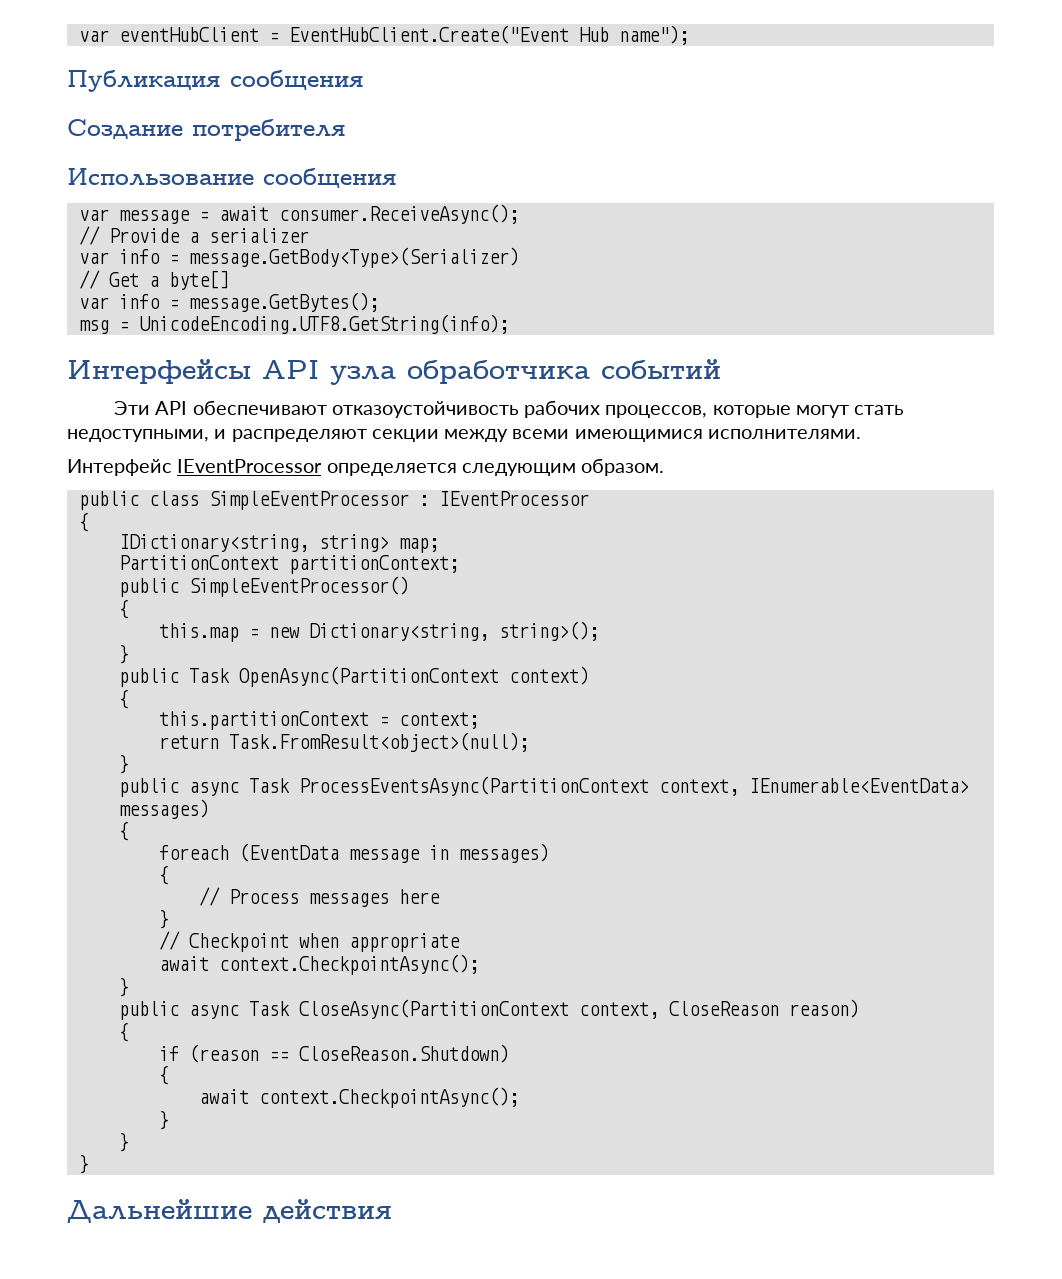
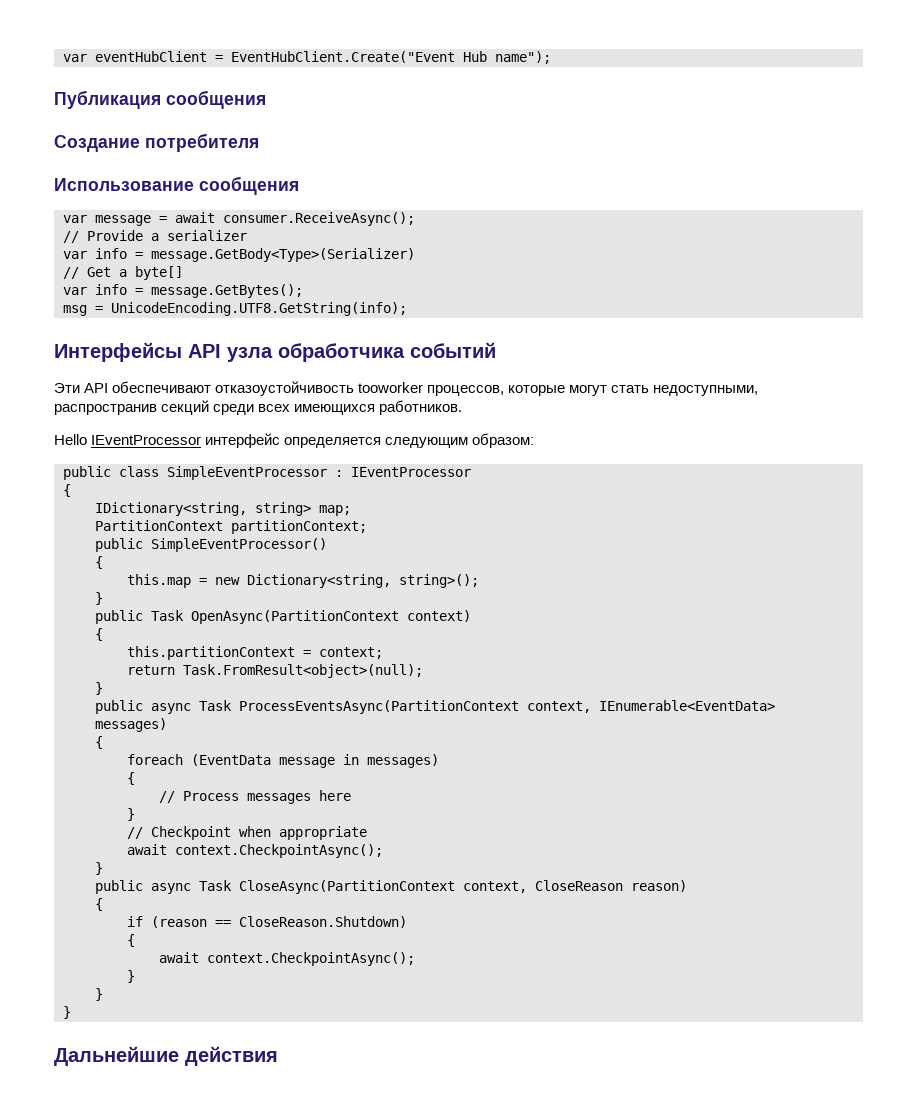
- Эти API обеспечивают отказоустойчивость рабочих процессов, которые могут стать недоступными, и распределяют секции между всеми имеющимися исполнителями.
- Интерфейс IEventProcessor определяется следующим образом.
+ Эти API обеспечивают отказоустойчивость tooworker процессов, которые могут стать недоступными, распространив секций среди всех имеющихся работников.
+ Hello IEventProcessor интерфейс определяется следующим образом:

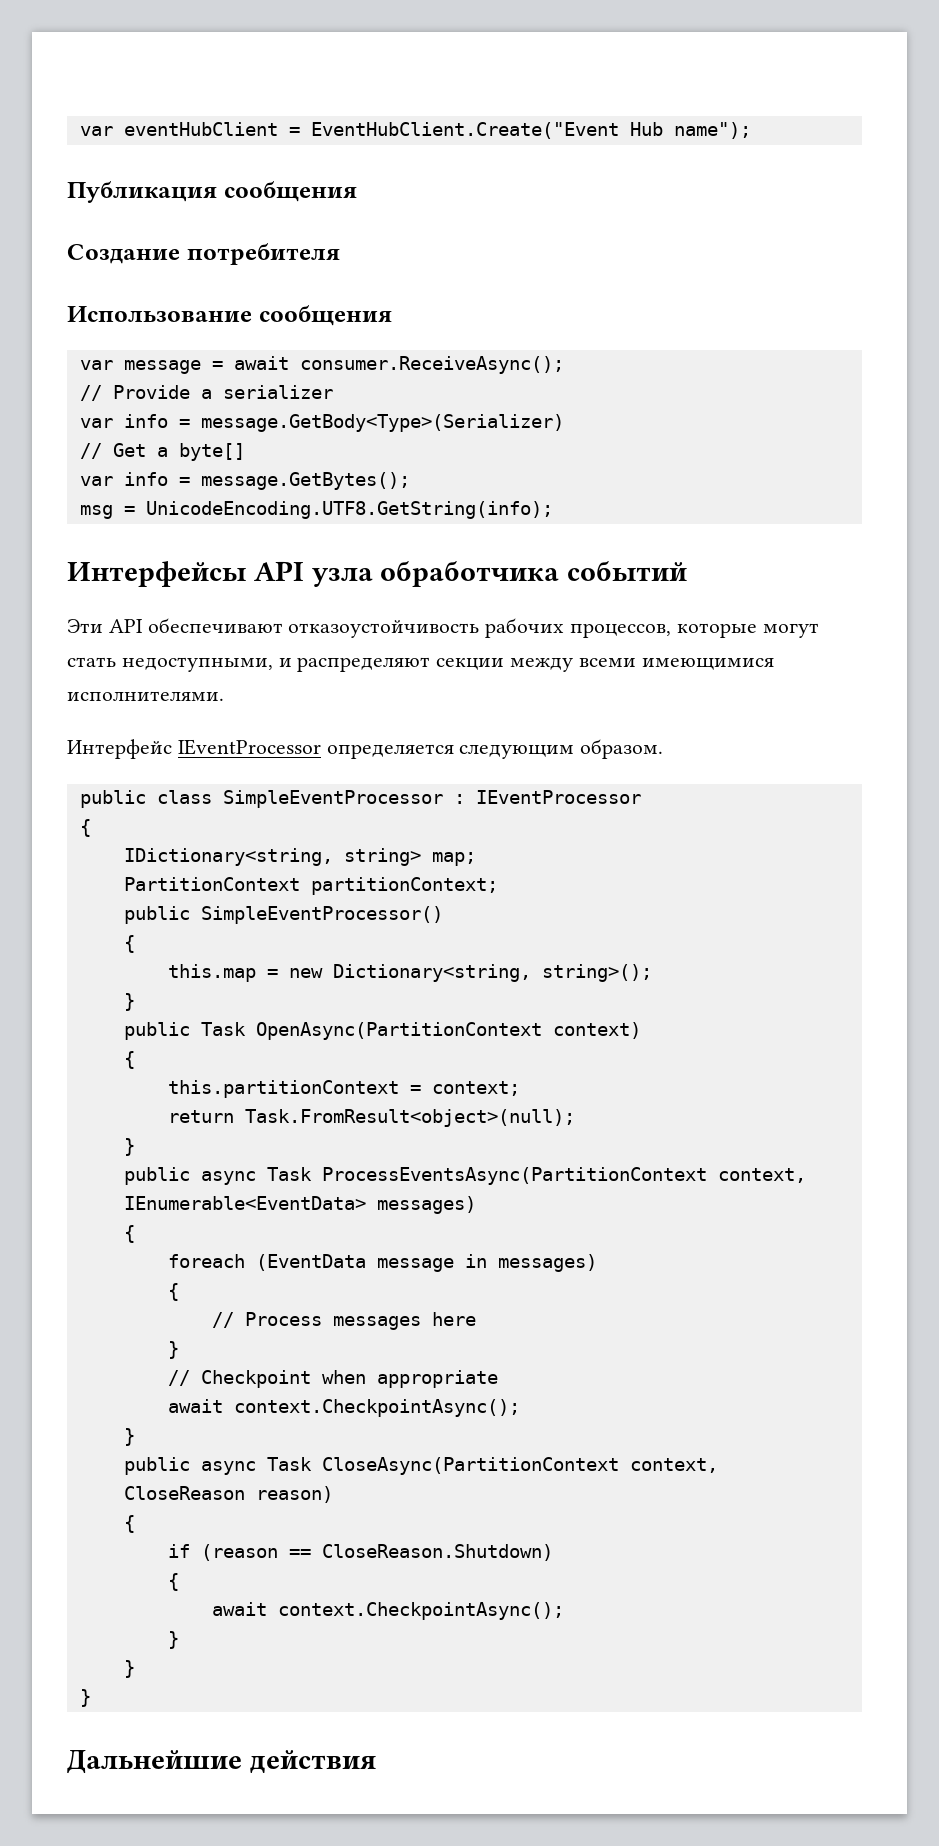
- Эти API обеспечивают отказоустойчивость tooworker процессов, которые могут стать недоступными, распространив секций среди всех имеющихся работников.
- Hello IEventProcessor интерфейс определяется следующим образом:
+ Эти API обеспечивают отказоустойчивость рабочих процессов, которые могут стать недоступными, и распределяют секции между всеми имеющимися исполнителями.
+ Интерфейс IEventProcessor определяется следующим образом.

